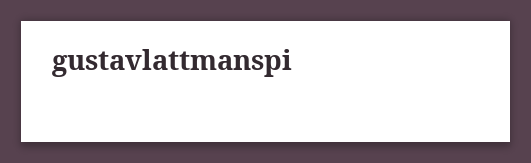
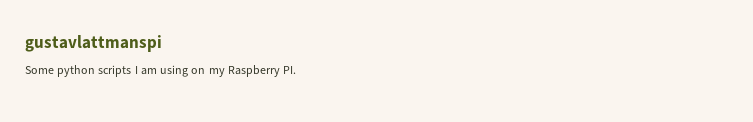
+ Some python scripts I am using on my Raspberry PI.

